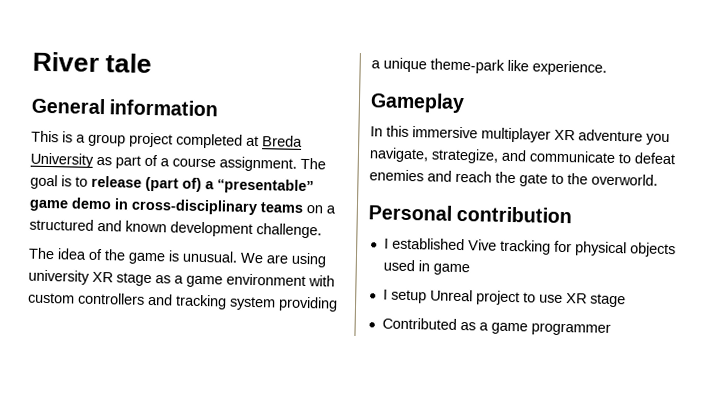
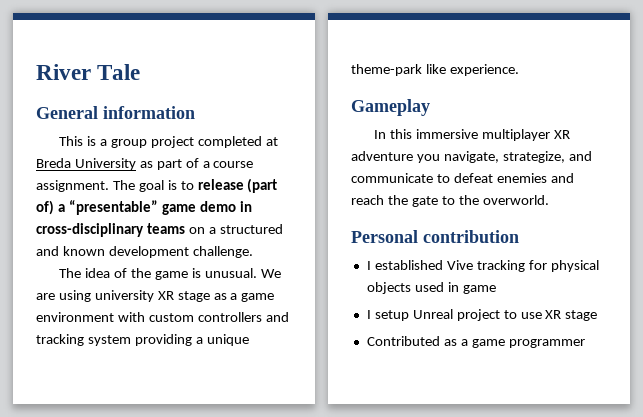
- River tale
+ River Tale

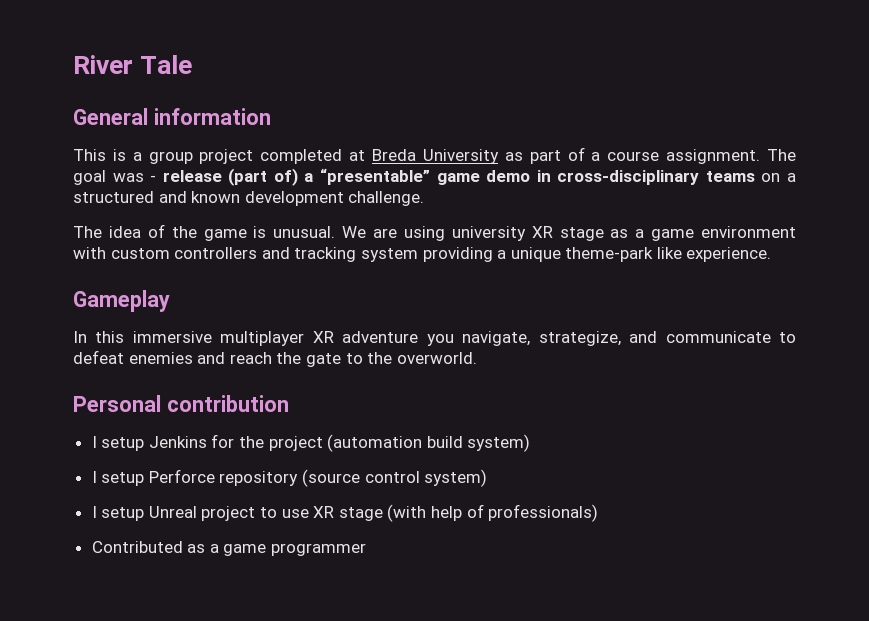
- The goal is to release (part of) a “presentable” game demo in cross-disciplinary teams on a structured and known development challenge.
+ The goal was - release (part of) a “presentable” game demo in cross-disciplinary teams on a structured and known development challenge.
- I established Vive tracking for physical objects used in game
+ I setup Jenkins for the project (automation build system)
+ I setup Perforce repository (source control system)
- I setup Unreal project to use XR stage
+ I setup Unreal project to use XR stage (with help of professionals)

